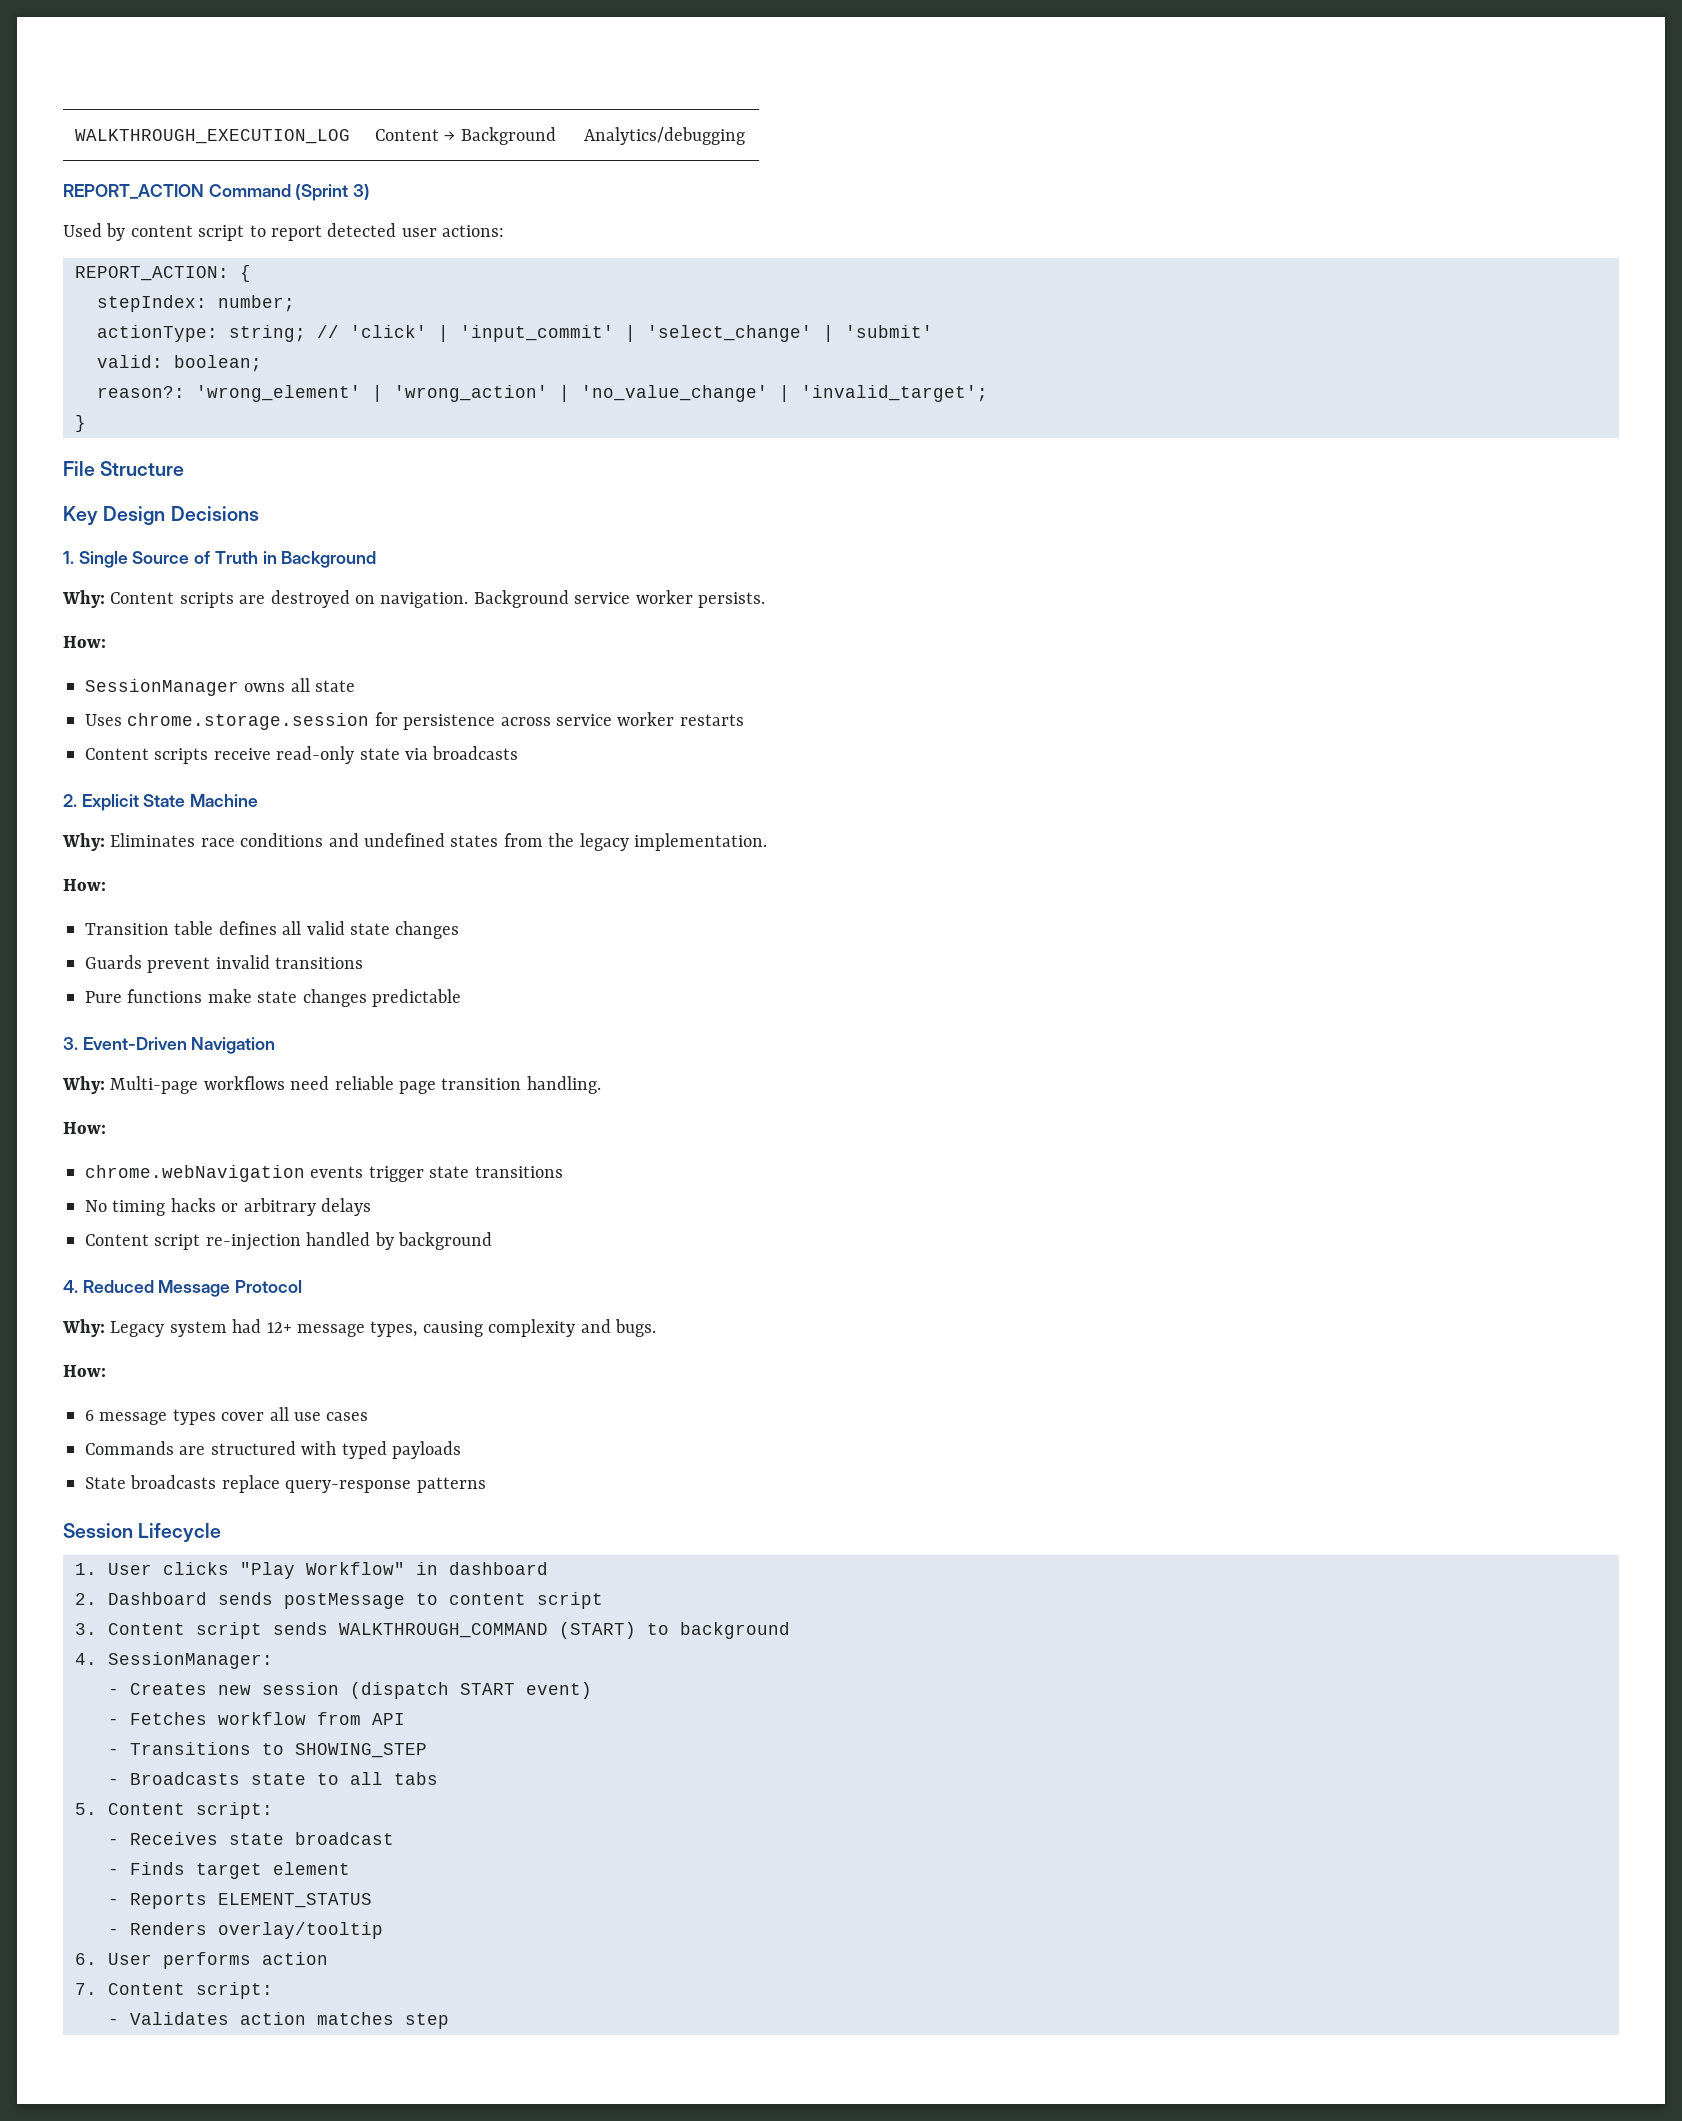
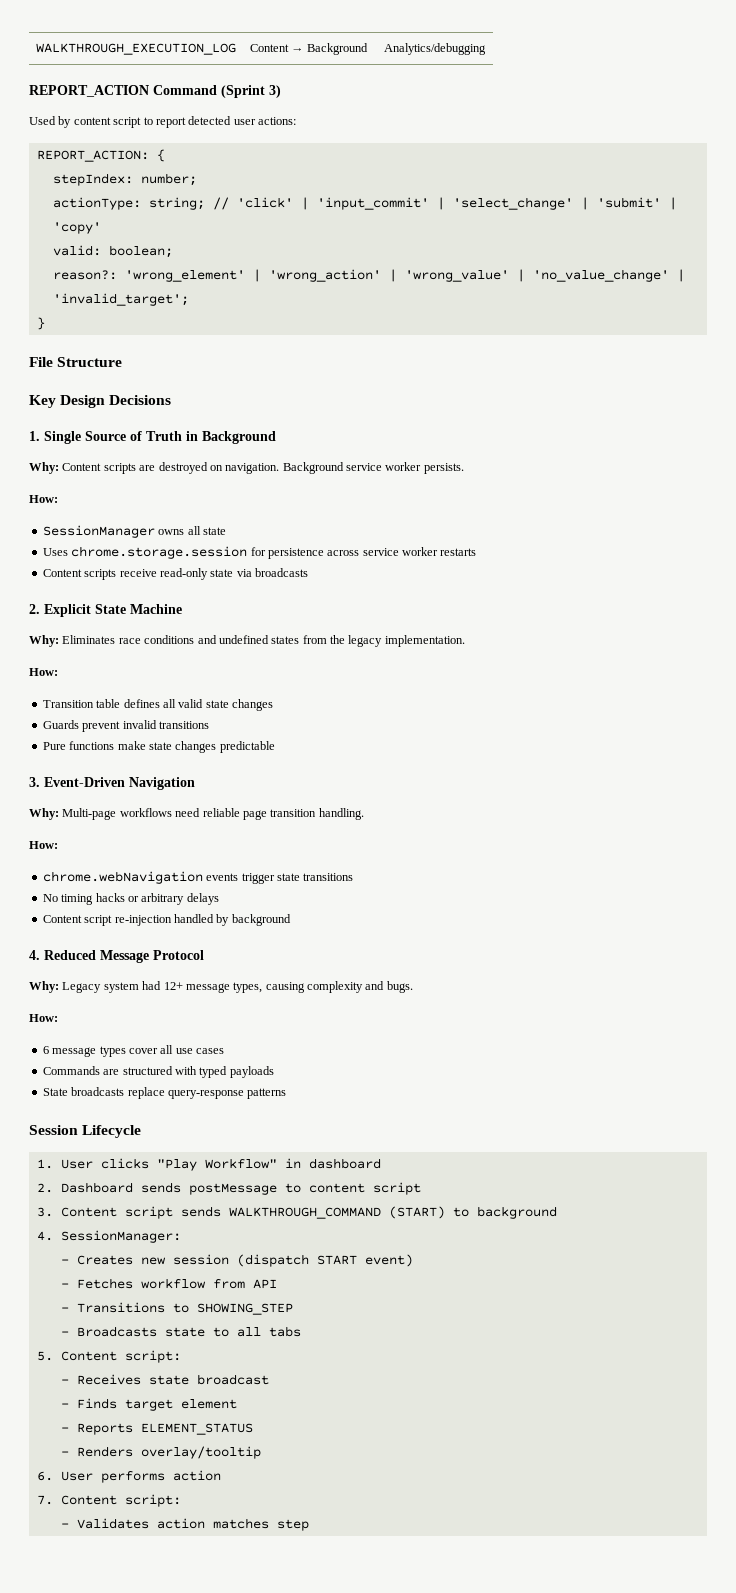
- actionType: string; // 'click' | 'input_commit' | 'select_change' | 'submit'
+ actionType: string; // 'click' | 'input_commit' | 'select_change' | 'submit' | 'copy'
- reason?: 'wrong_element' | 'wrong_action' | 'no_value_change' | 'invalid_target';
+ reason?: 'wrong_element' | 'wrong_action' | 'wrong_value' | 'no_value_change' | 'invalid_target';

